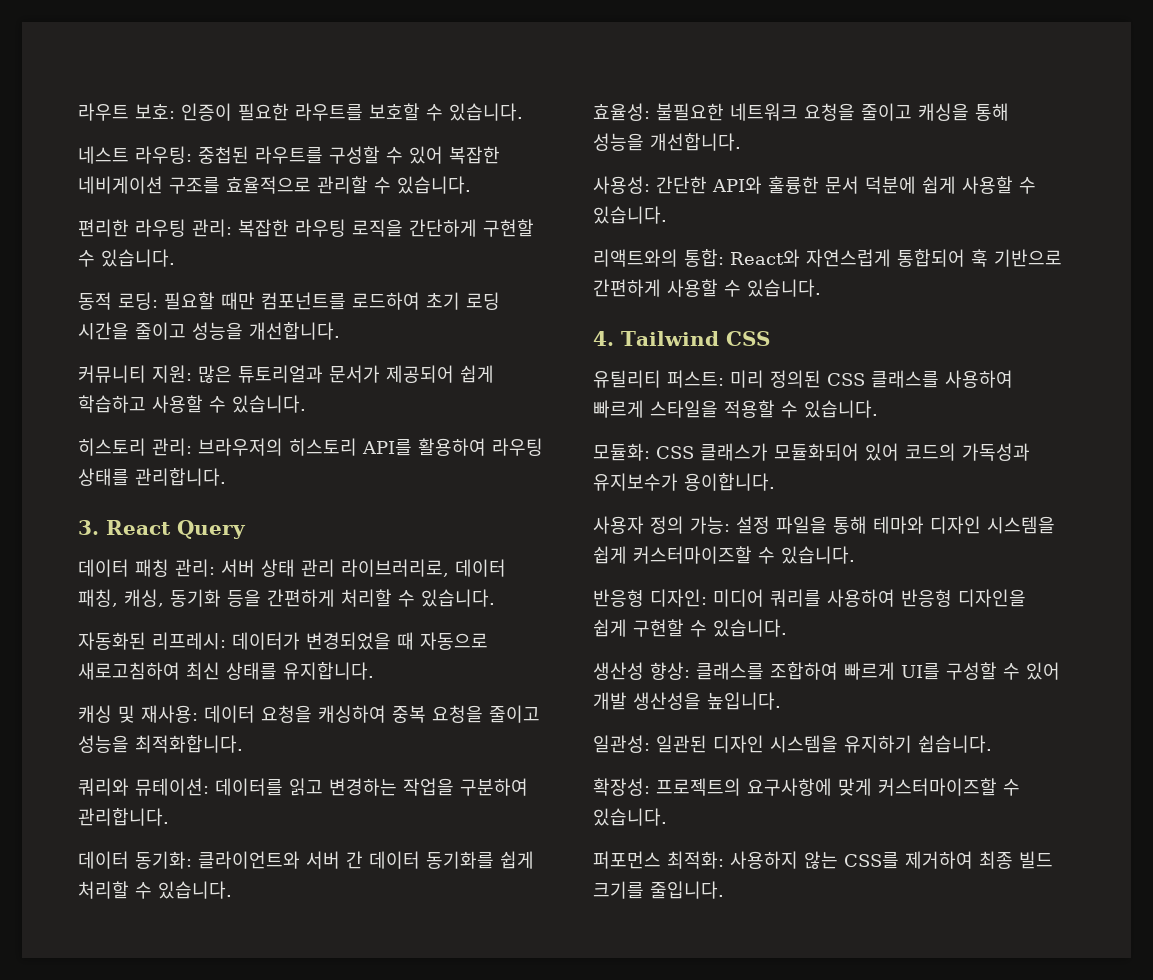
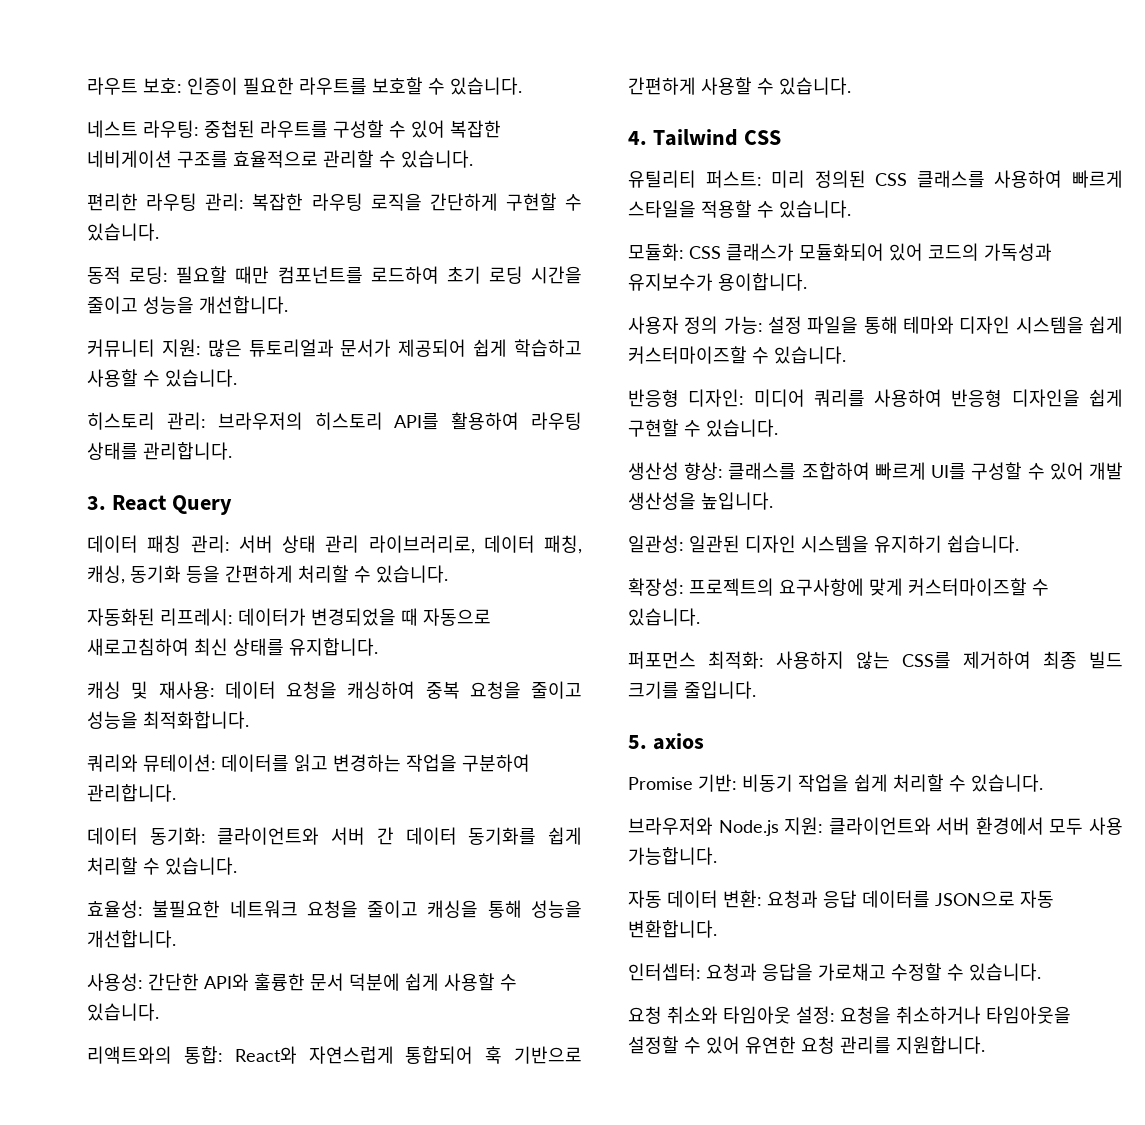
+ 5. axios
+ Promise 기반: 비동기 작업을 쉽게 처리할 수 있습니다.
+ 브라우저와 Node.js 지원: 클라이언트와 서버 환경에서 모두 사용 가능합니다.
+ 자동 데이터 변환: 요청과 응답 데이터를 JSON으로 자동 변환합니다.
+ 인터셉터: 요청과 응답을 가로채고 수정할 수 있습니다.
+ 요청 취소와 타임아웃 설정: 요청을 취소하거나 타임아웃을 설정할 수 있어 유연한 요청 관리를 지원합니다.

